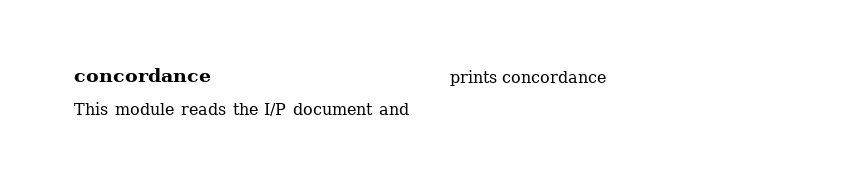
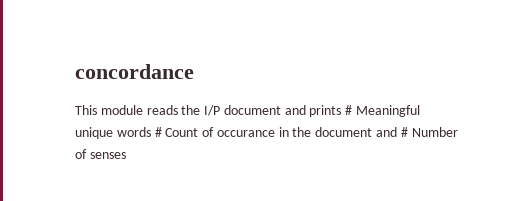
- This module reads the I/P document and prints concordance
+ This module reads the I/P document and prints # Meaningful unique words # Count of occurance in the document and # Number of senses

